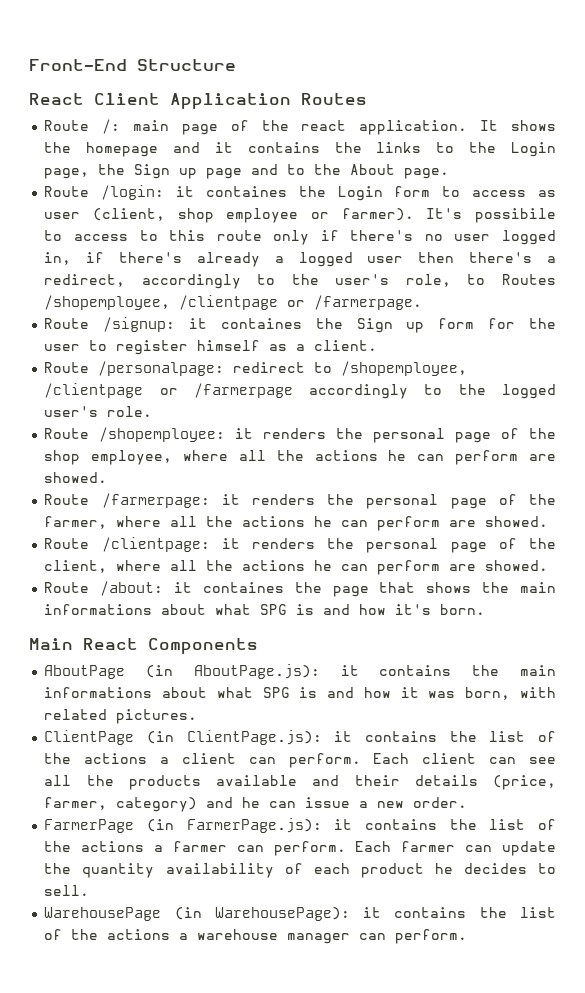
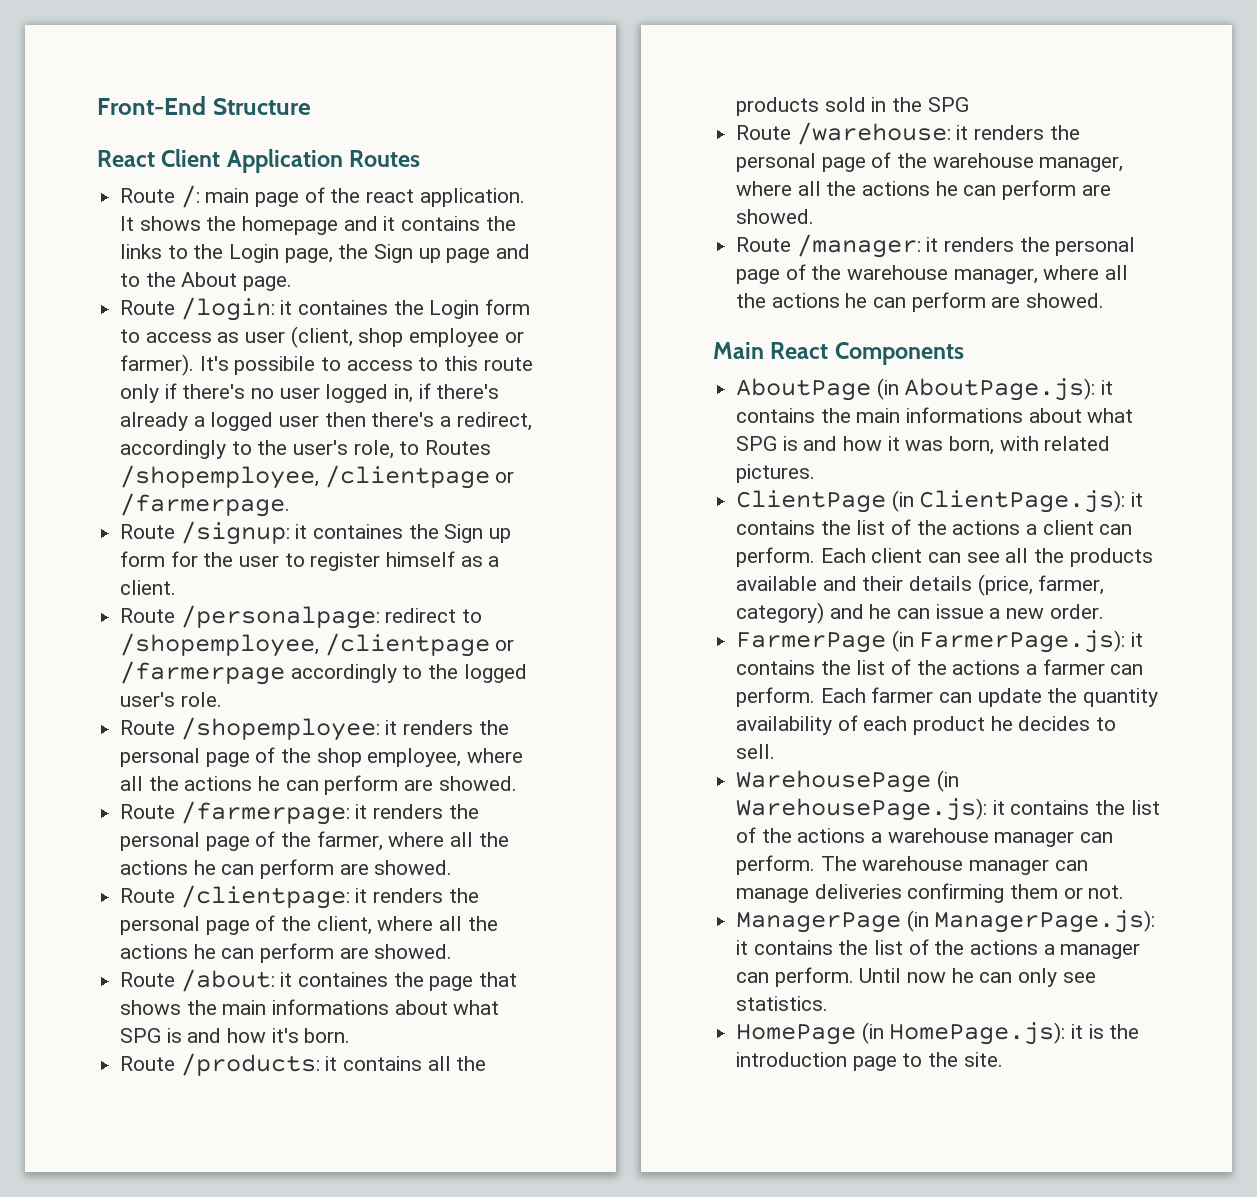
+ Route /products: it contains all the products sold in the SPG
+ Route /warehouse: it renders the personal page of the warehouse manager, where all the actions he can perform are showed.
+ Route /manager: it renders the personal page of the warehouse manager, where all the actions he can perform are showed.
- WarehousePage (in WarehousePage): it contains the list of the actions a warehouse manager can perform.
+ WarehousePage (in WarehousePage.js): it contains the list of the actions a warehouse manager can perform.
+ The warehouse manager can manage deliveries confirming them or not.
+ ManagerPage (in ManagerPage.js): it contains the list of the actions a manager can perform. Until now he can only see statistics.
+ HomePage (in HomePage.js): it is the introduction page to the site.

